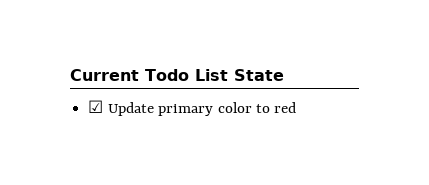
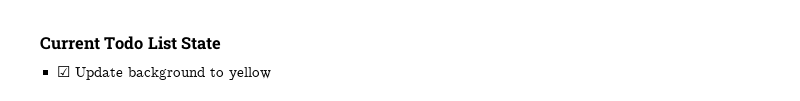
- ☑ Update primary color to red
+ ☑ Update background to yellow

